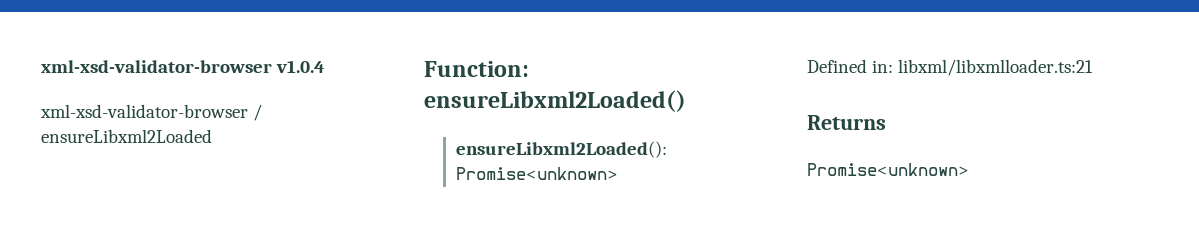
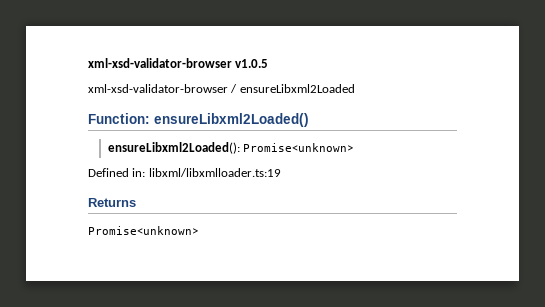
- xml-xsd-validator-browser v1.0.4
+ xml-xsd-validator-browser v1.0.5
- Defined in: libxml/libxmlloader.ts:21
+ Defined in: libxml/libxmlloader.ts:19

